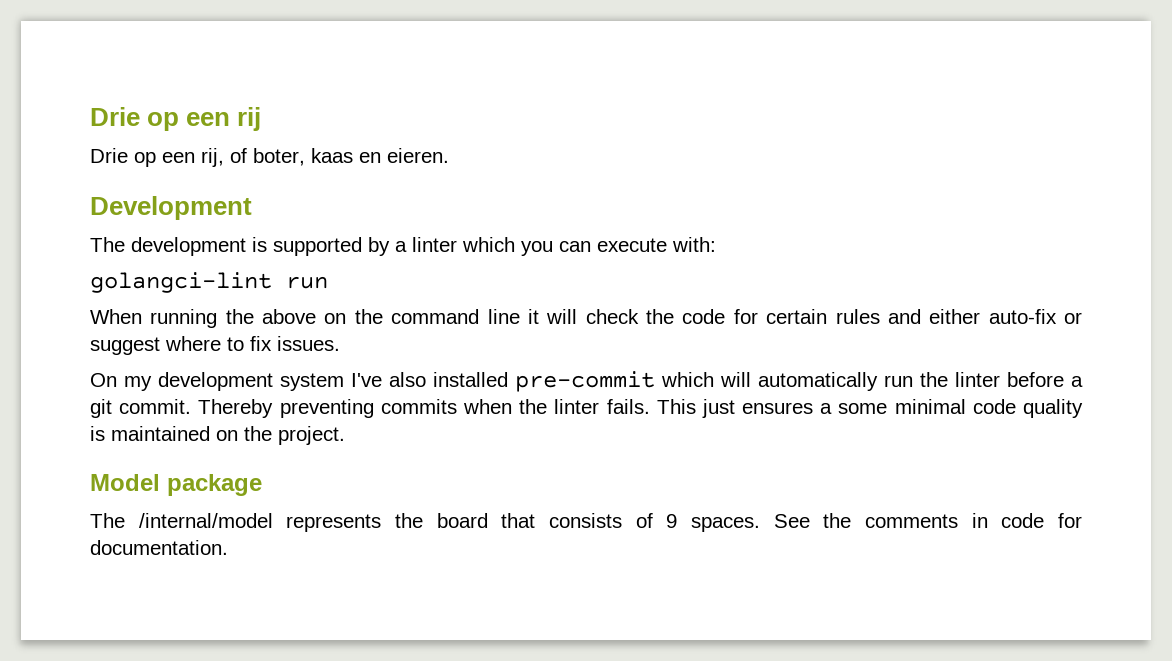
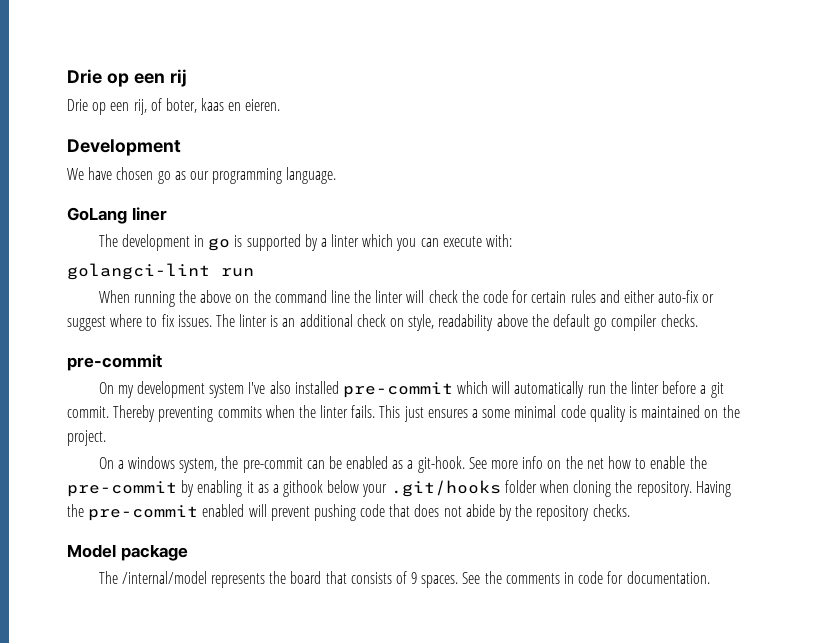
+ We have chosen go as our programming language.
+ GoLang liner
- The development is supported by a linter which you can execute with:
+ The development in go is supported by a linter which you can execute with:
- When running the above on the command line it will check the code for certain rules and either auto-fix or suggest where to fix issues.
+ When running the above on the command line the linter will check the code for certain rules and either auto-fix or suggest where to fix issues. The linter is an additional check on style, readability above the default go compiler checks.
+ pre-commit
+ On a windows system, the pre-commit can be enabled as a git-hook. See more info on the net how to enable the pre-commit by enabling it as a githook below your .git/hooks folder when cloning the repository. Having the pre-commit enabled will prevent pushing code that does not abide by the repository checks.

